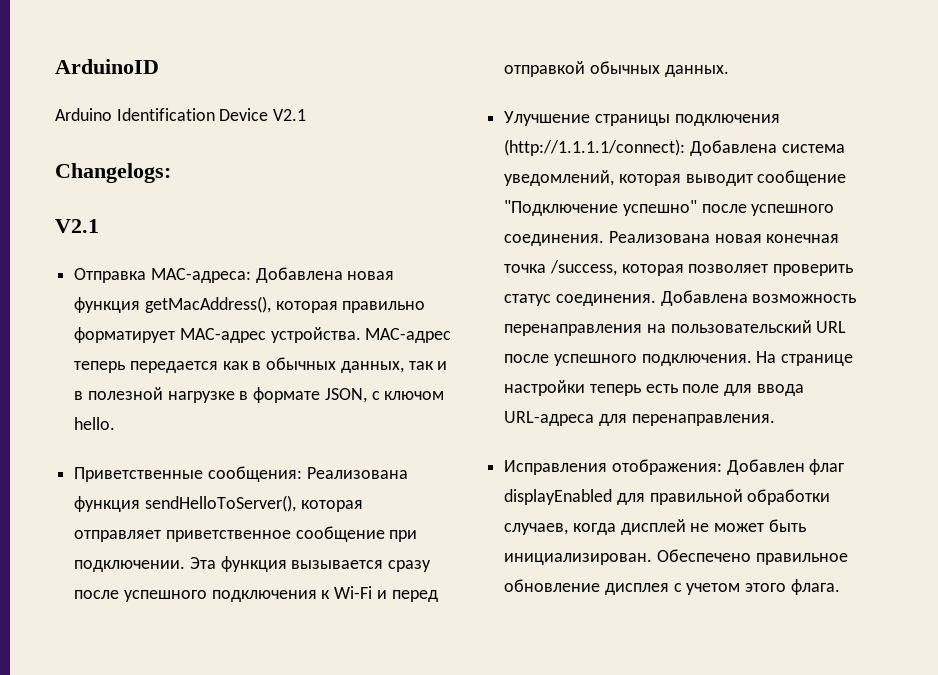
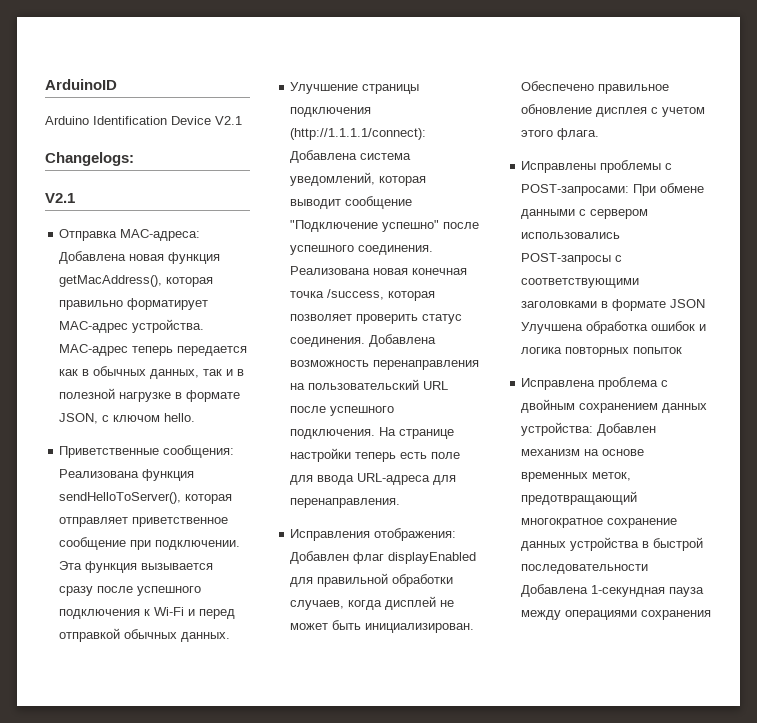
+ Исправлены проблемы с POST-запросами: При обмене данными с сервером использовались POST-запросы с соответствующими заголовками в формате JSON Улучшена обработка ошибок и логика повторных попыток
+ Исправлена проблема с двойным сохранением данных устройства: Добавлен механизм на основе временных меток, предотвращающий многократное сохранение данных устройства в быстрой последовательности Добавлена 1-секундная пауза между операциями сохранения

